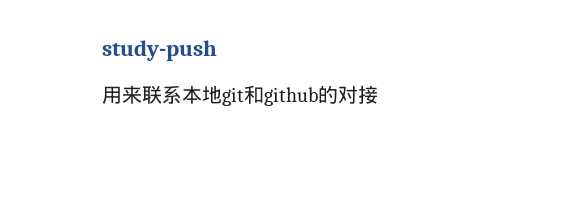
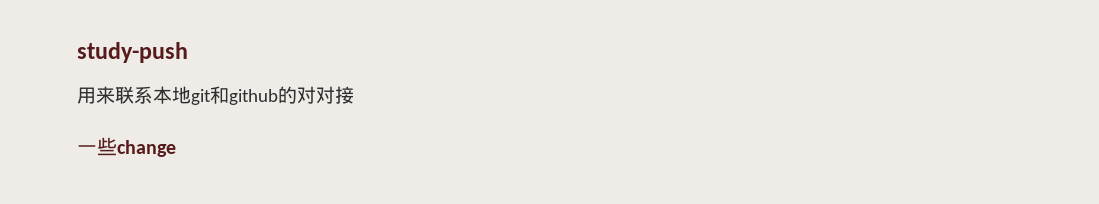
- 用来联系本地git和github的对接
+ 用来联系本地git和github的对对接
+ 一些change

